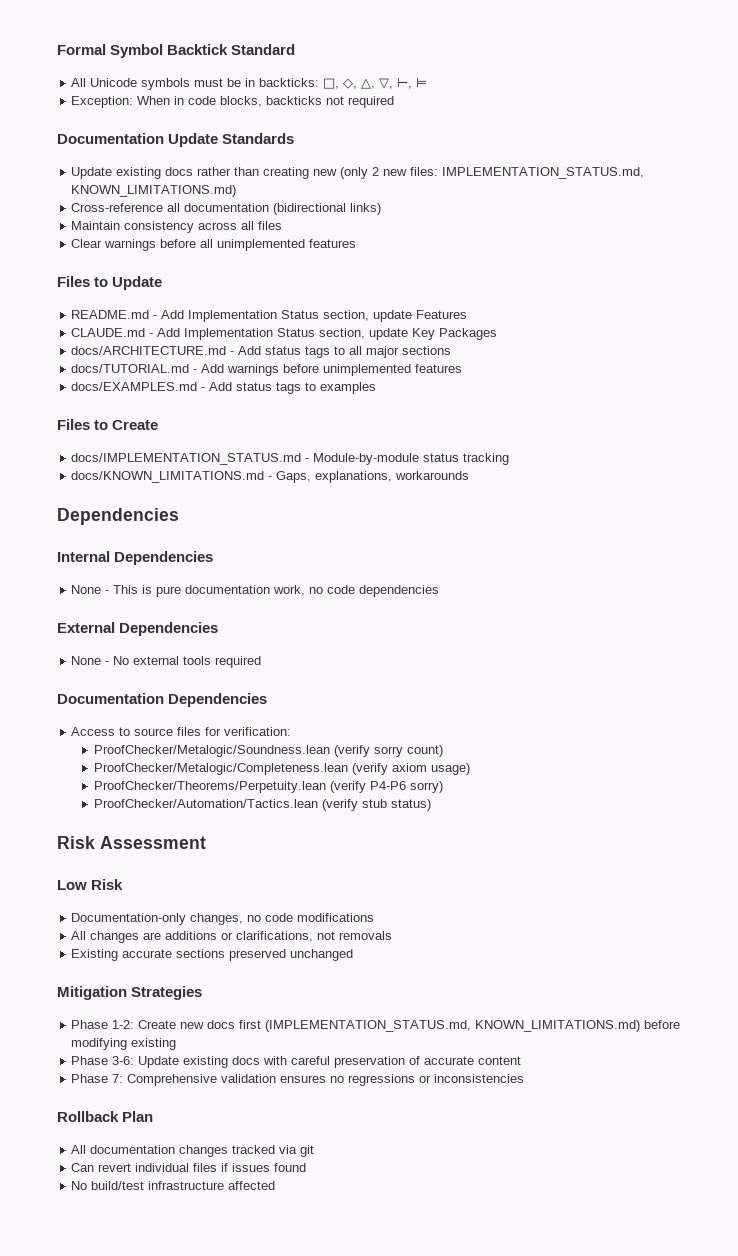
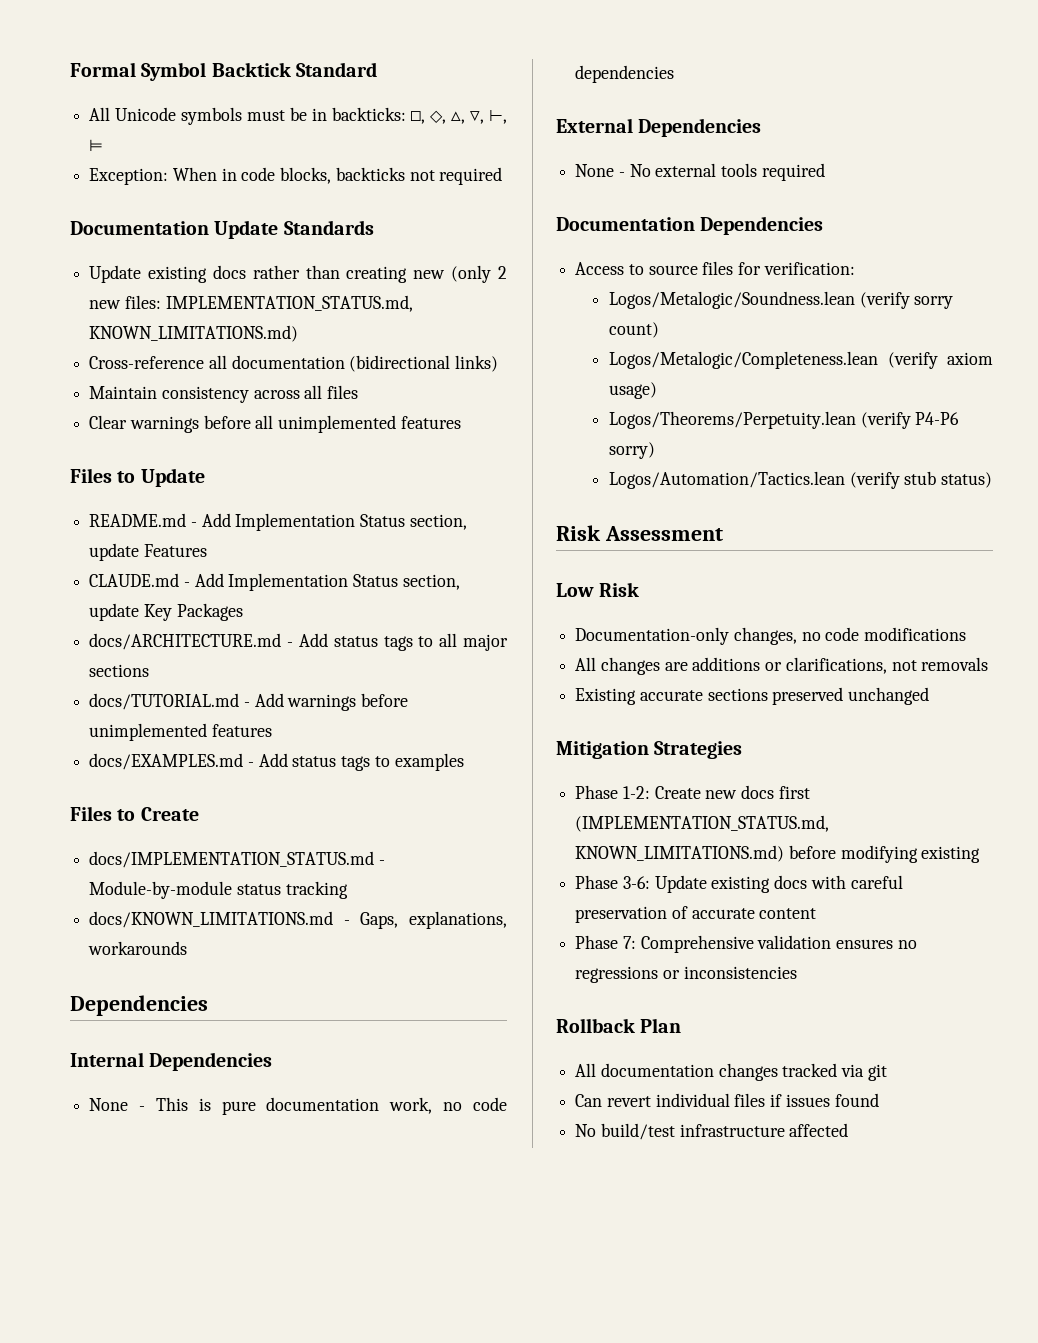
- ProofChecker/Metalogic/Soundness.lean (verify sorry count)
+ Logos/Metalogic/Soundness.lean (verify sorry count)
- ProofChecker/Metalogic/Completeness.lean (verify axiom usage)
+ Logos/Metalogic/Completeness.lean (verify axiom usage)
- ProofChecker/Theorems/Perpetuity.lean (verify P4-P6 sorry)
+ Logos/Theorems/Perpetuity.lean (verify P4-P6 sorry)
- ProofChecker/Automation/Tactics.lean (verify stub status)
+ Logos/Automation/Tactics.lean (verify stub status)

